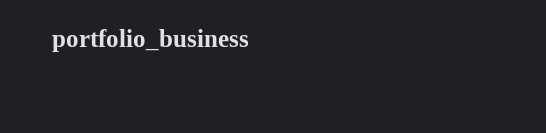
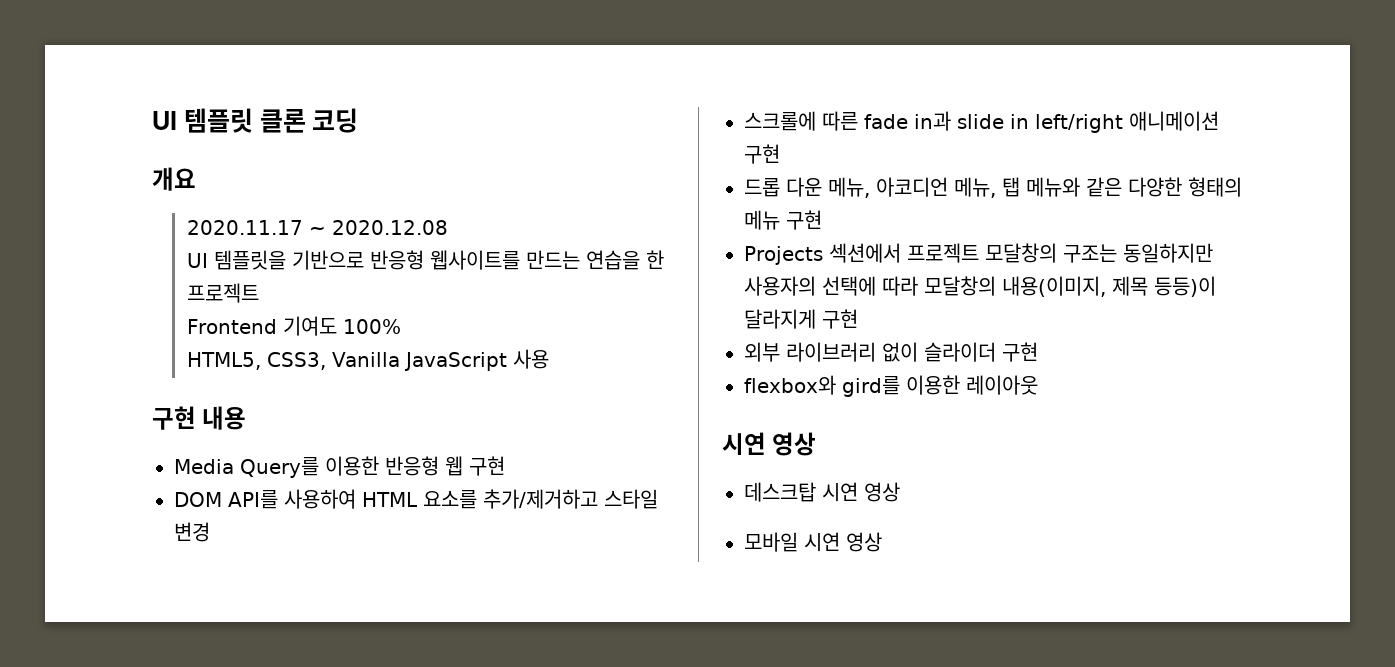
- portfolio_business
+ UI 템플릿 클론 코딩
+ 개요
+ 2020.11.17 ~ 2020.12.08
+ UI 템플릿을 기반으로 반응형 웹사이트를 만드는 연습을 한 프로젝트
+ Frontend 기여도 100%
+ HTML5, CSS3, Vanilla JavaScript 사용
+ 구현 내용
+ Media Query를 이용한 반응형 웹 구현
+ DOM API를 사용하여 HTML 요소를 추가/제거하고 스타일 변경
+ 스크롤에 따른 fade in과 slide in left/right 애니메이션 구현
+ 드롭 다운 메뉴, 아코디언 메뉴, 탭 메뉴와 같은 다양한 형태의 메뉴 구현
+ Projects 섹션에서 프로젝트 모달창의 구조는 동일하지만 사용자의 선택에 따라 모달창의 내용(이미지, 제목 등등)이 달라지게 구현
+ 외부 라이브러리 없이 슬라이더 구현
+ flexbox와 gird를 이용한 레이아웃
+ 시연 영상
+ 데스크탑 시연 영상
+ 모바일 시연 영상

